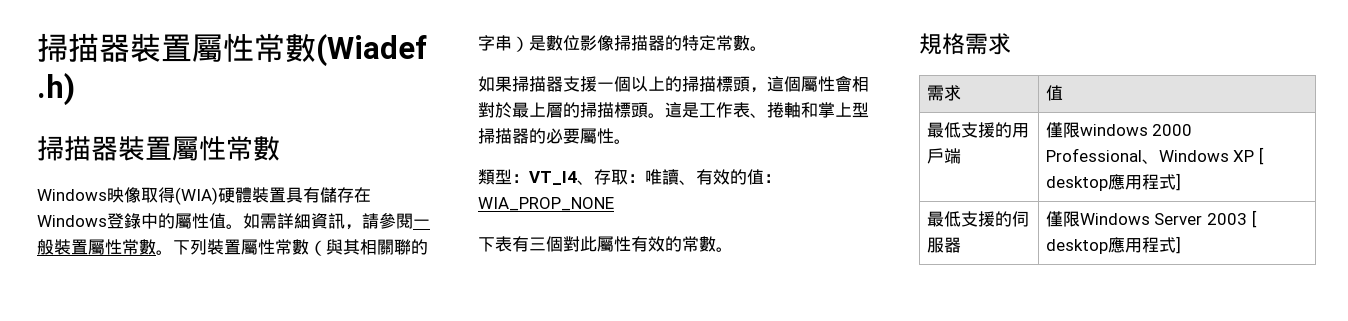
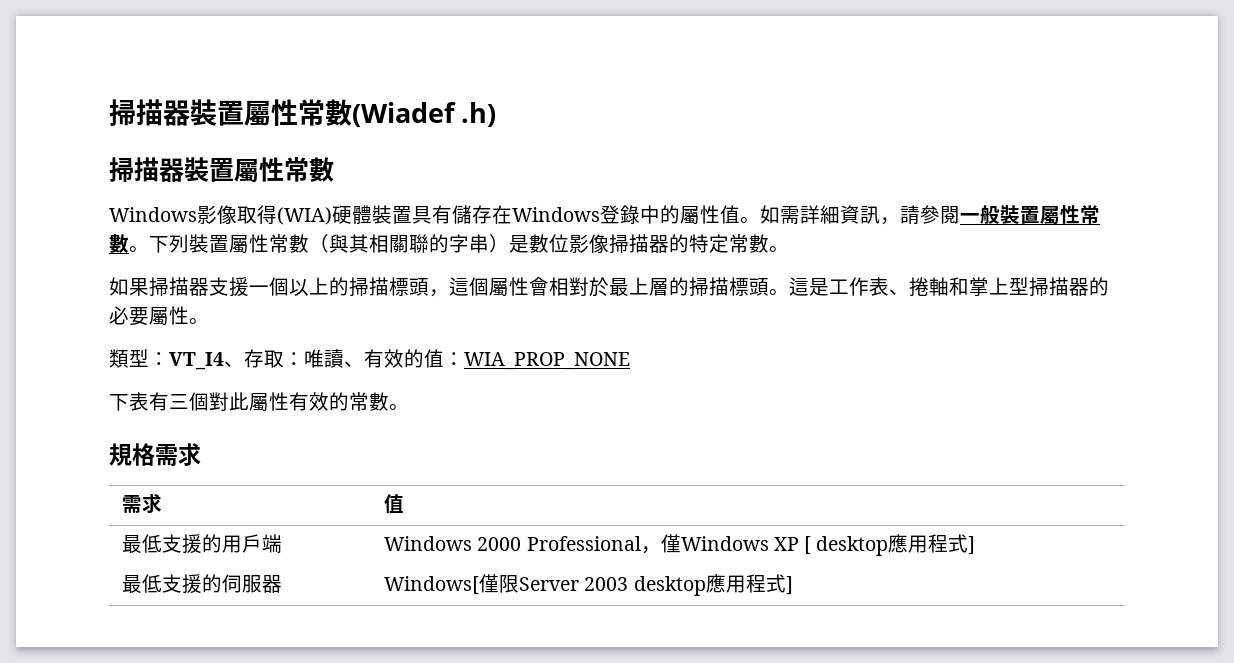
- Windows映像取得(WIA)硬體裝置具有儲存在Windows登錄中的屬性值。
+ Windows影像取得(WIA)硬體裝置具有儲存在Windows登錄中的屬性值。
- 最低支援的用戶端 | 僅限windows 2000 Professional、Windows XP [ desktop應用程式]
+ 最低支援的用戶端 | Windows 2000 Professional，僅Windows XP [ desktop應用程式]
- 最低支援的伺服器 | 僅限Windows Server 2003 [ desktop應用程式]
+ 最低支援的伺服器 | Windows[僅限Server 2003 desktop應用程式]

